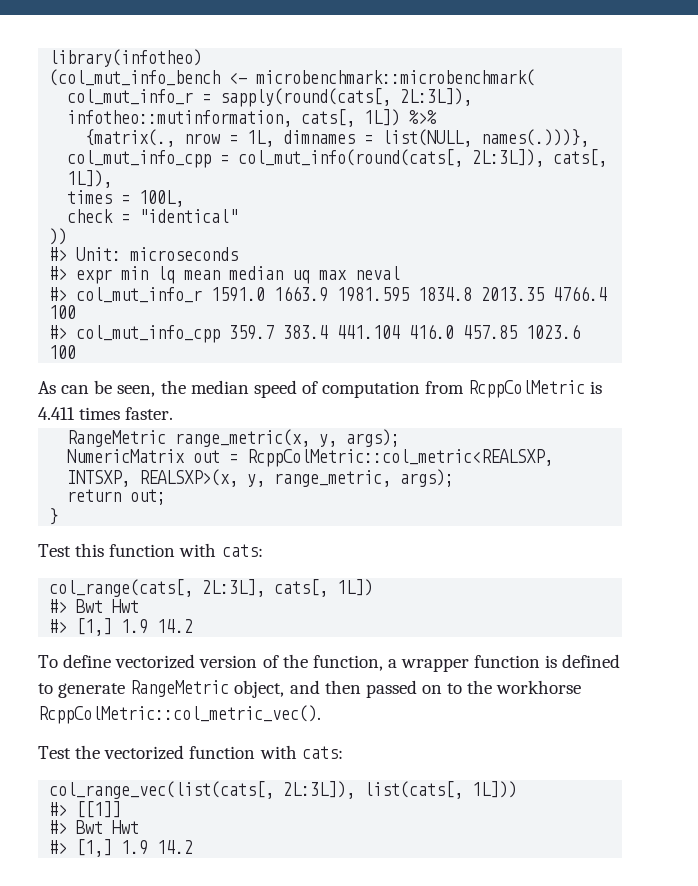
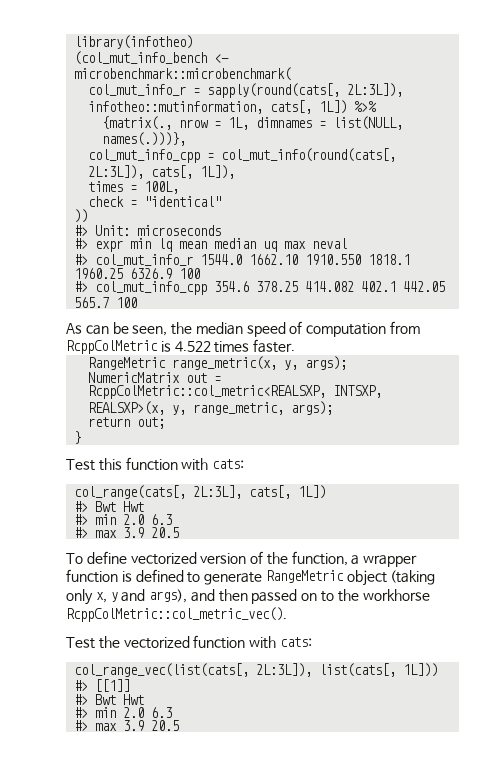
- #> col_mut_info_r 1591.0 1663.9 1981.595 1834.8 2013.35 4766.4 100
- #> col_mut_info_cpp 359.7 383.4 441.104 416.0 457.85 1023.6 100
+ #> col_mut_info_r 1544.0 1662.10 1910.550 1818.1 1960.25 6326.9 100
+ #> col_mut_info_cpp 354.6 378.25 414.082 402.1 442.05 565.7 100
- As can be seen, the median speed of computation from RcppColMetric is 4.411 times faster.
+ As can be seen, the median speed of computation from RcppColMetric is 4.522 times faster.
  col_range(cats[, 2L:3L], cats[, 1L])
  #> Bwt Hwt
- #> [1,] 1.9 14.2
+ #> min 2.0 6.3
+ #> max 3.9 20.5
- To define vectorized version of the function, a wrapper function is defined to generate RangeMetric object, and then passed on to the workhorse RcppColMetric::col_metric_vec().
+ To define vectorized version of the function, a wrapper function is defined to generate RangeMetric object (taking only x, y and args), and then passed on to the workhorse RcppColMetric::col_metric_vec().
  #> [[1]]
  #> Bwt Hwt
- #> [1,] 1.9 14.2
+ #> min 2.0 6.3
+ #> max 3.9 20.5

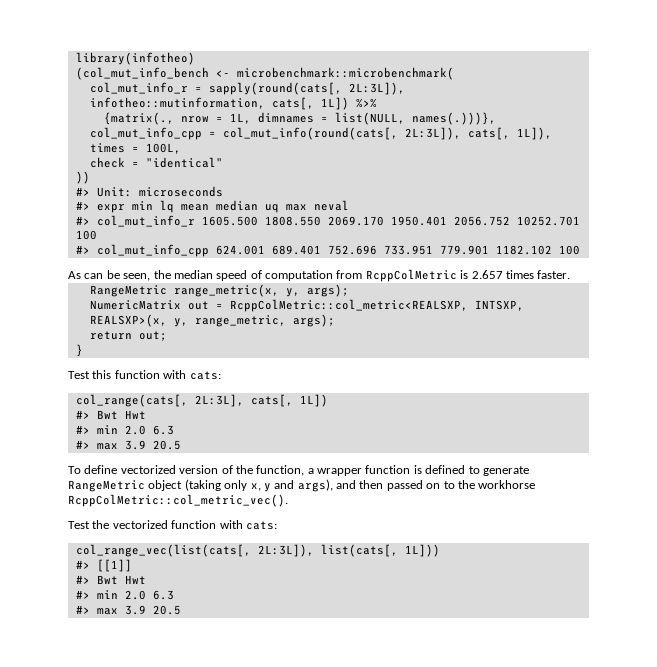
- #> col_mut_info_r 1544.0 1662.10 1910.550 1818.1 1960.25 6326.9 100
- #> col_mut_info_cpp 354.6 378.25 414.082 402.1 442.05 565.7 100
+ #> col_mut_info_r 1605.500 1808.550 2069.170 1950.401 2056.752 10252.701 100
+ #> col_mut_info_cpp 624.001 689.401 752.696 733.951 779.901 1182.102 100
- As can be seen, the median speed of computation from RcppColMetric is 4.522 times faster.
+ As can be seen, the median speed of computation from RcppColMetric is 2.657 times faster.

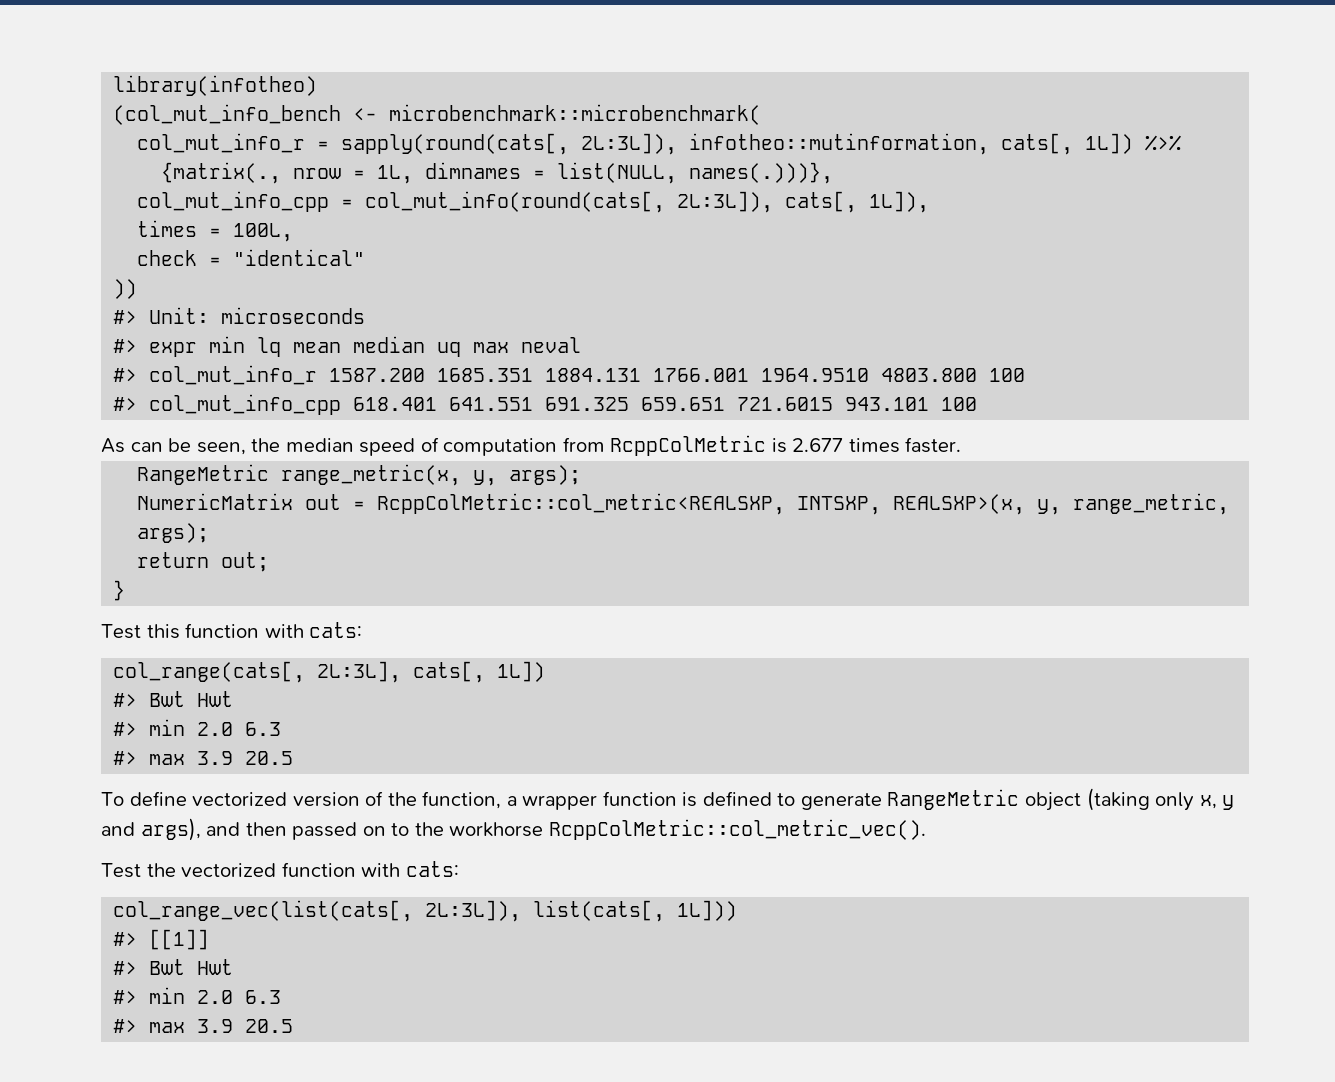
- #> col_mut_info_r 1605.500 1808.550 2069.170 1950.401 2056.752 10252.701 100
- #> col_mut_info_cpp 624.001 689.401 752.696 733.951 779.901 1182.102 100
+ #> col_mut_info_r 1587.200 1685.351 1884.131 1766.001 1964.9510 4803.800 100
+ #> col_mut_info_cpp 618.401 641.551 691.325 659.651 721.6015 943.101 100
- As can be seen, the median speed of computation from RcppColMetric is 2.657 times faster.
+ As can be seen, the median speed of computation from RcppColMetric is 2.677 times faster.

